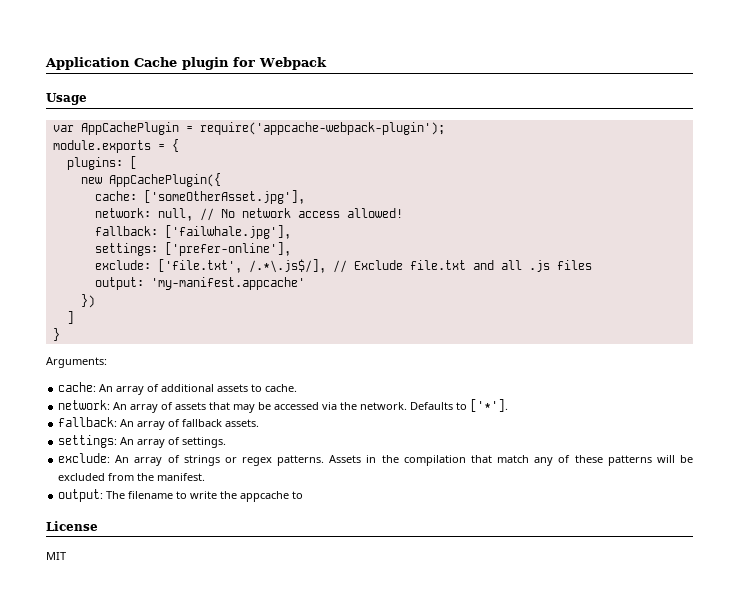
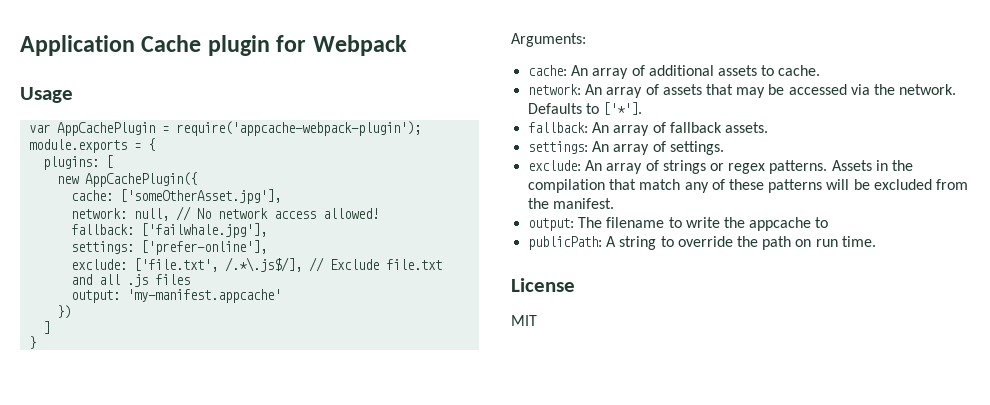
+ publicPath: A string to override the path on run time.

